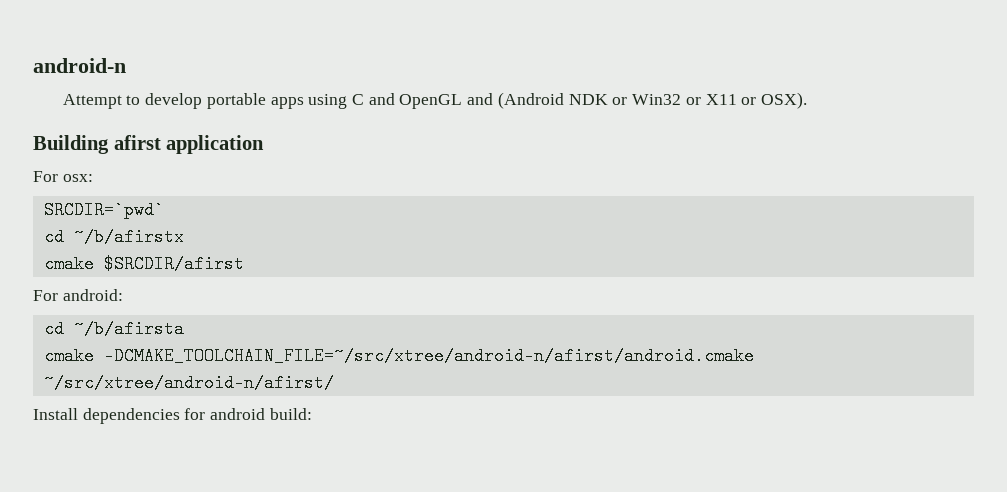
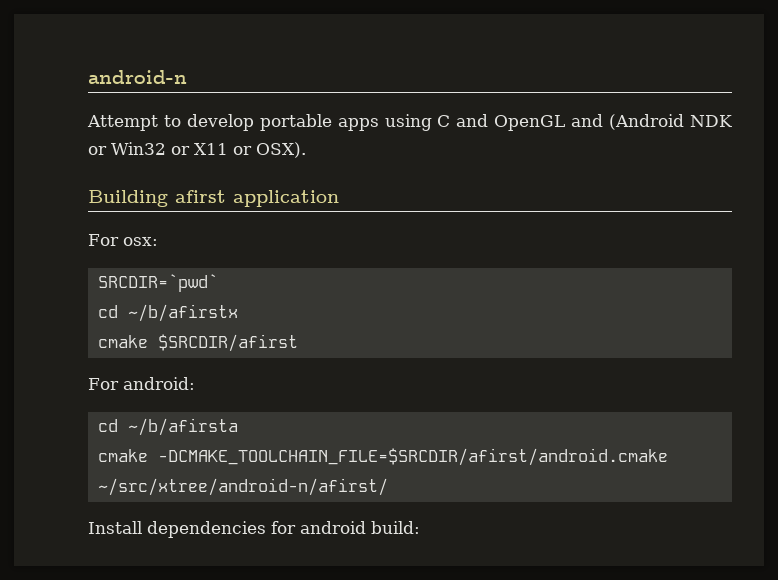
- cmake -DCMAKE_TOOLCHAIN_FILE=~/src/xtree/android-n/afirst/android.cmake ~/src/xtree/android-n/afirst/
+ cmake -DCMAKE_TOOLCHAIN_FILE=$SRCDIR/afirst/android.cmake ~/src/xtree/android-n/afirst/

